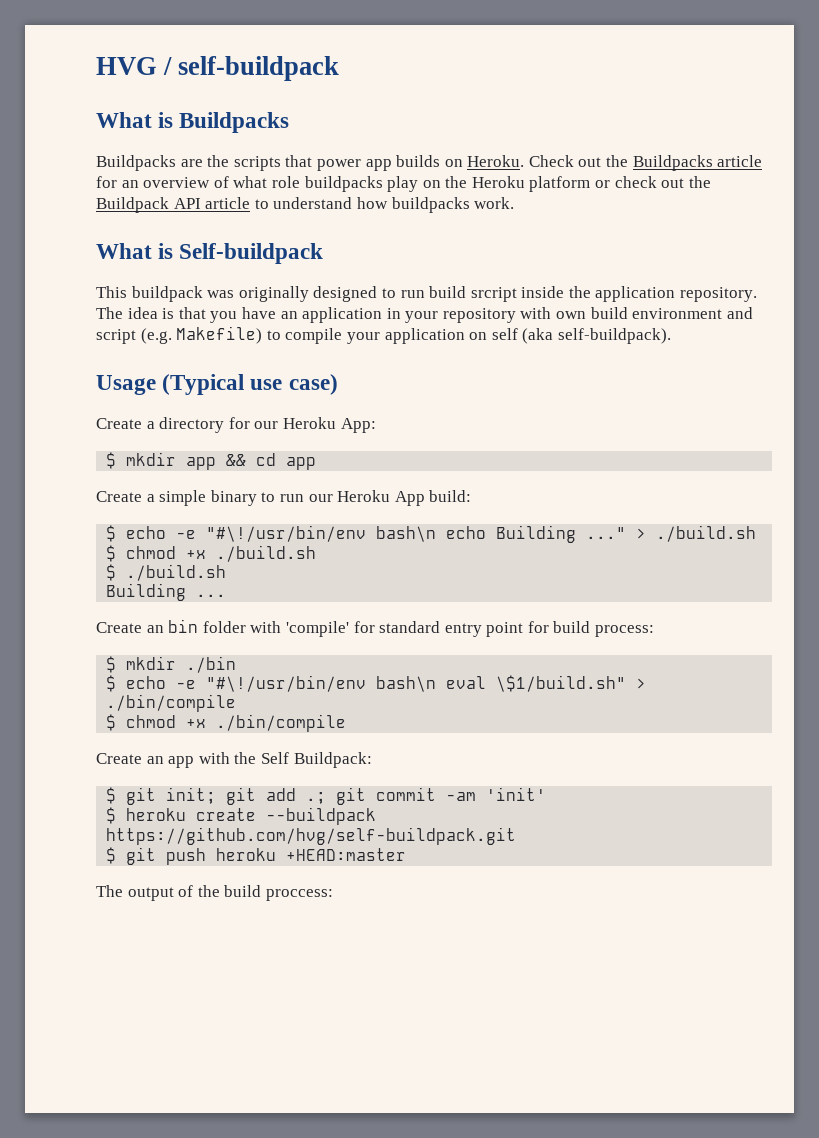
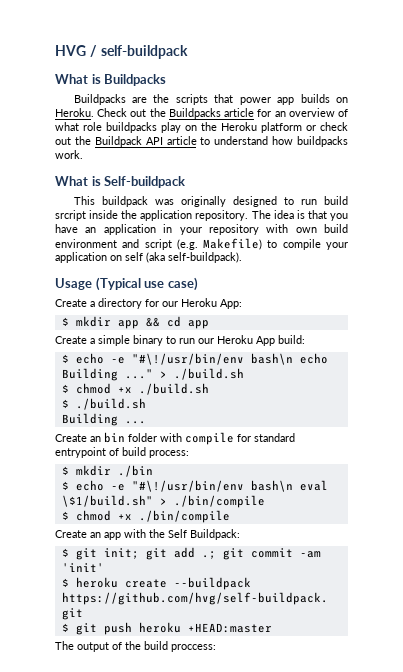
- Create an bin folder with 'compile' for standard entry point for build process:
+ Create an bin folder with compile for standard entrypoint of build process:

